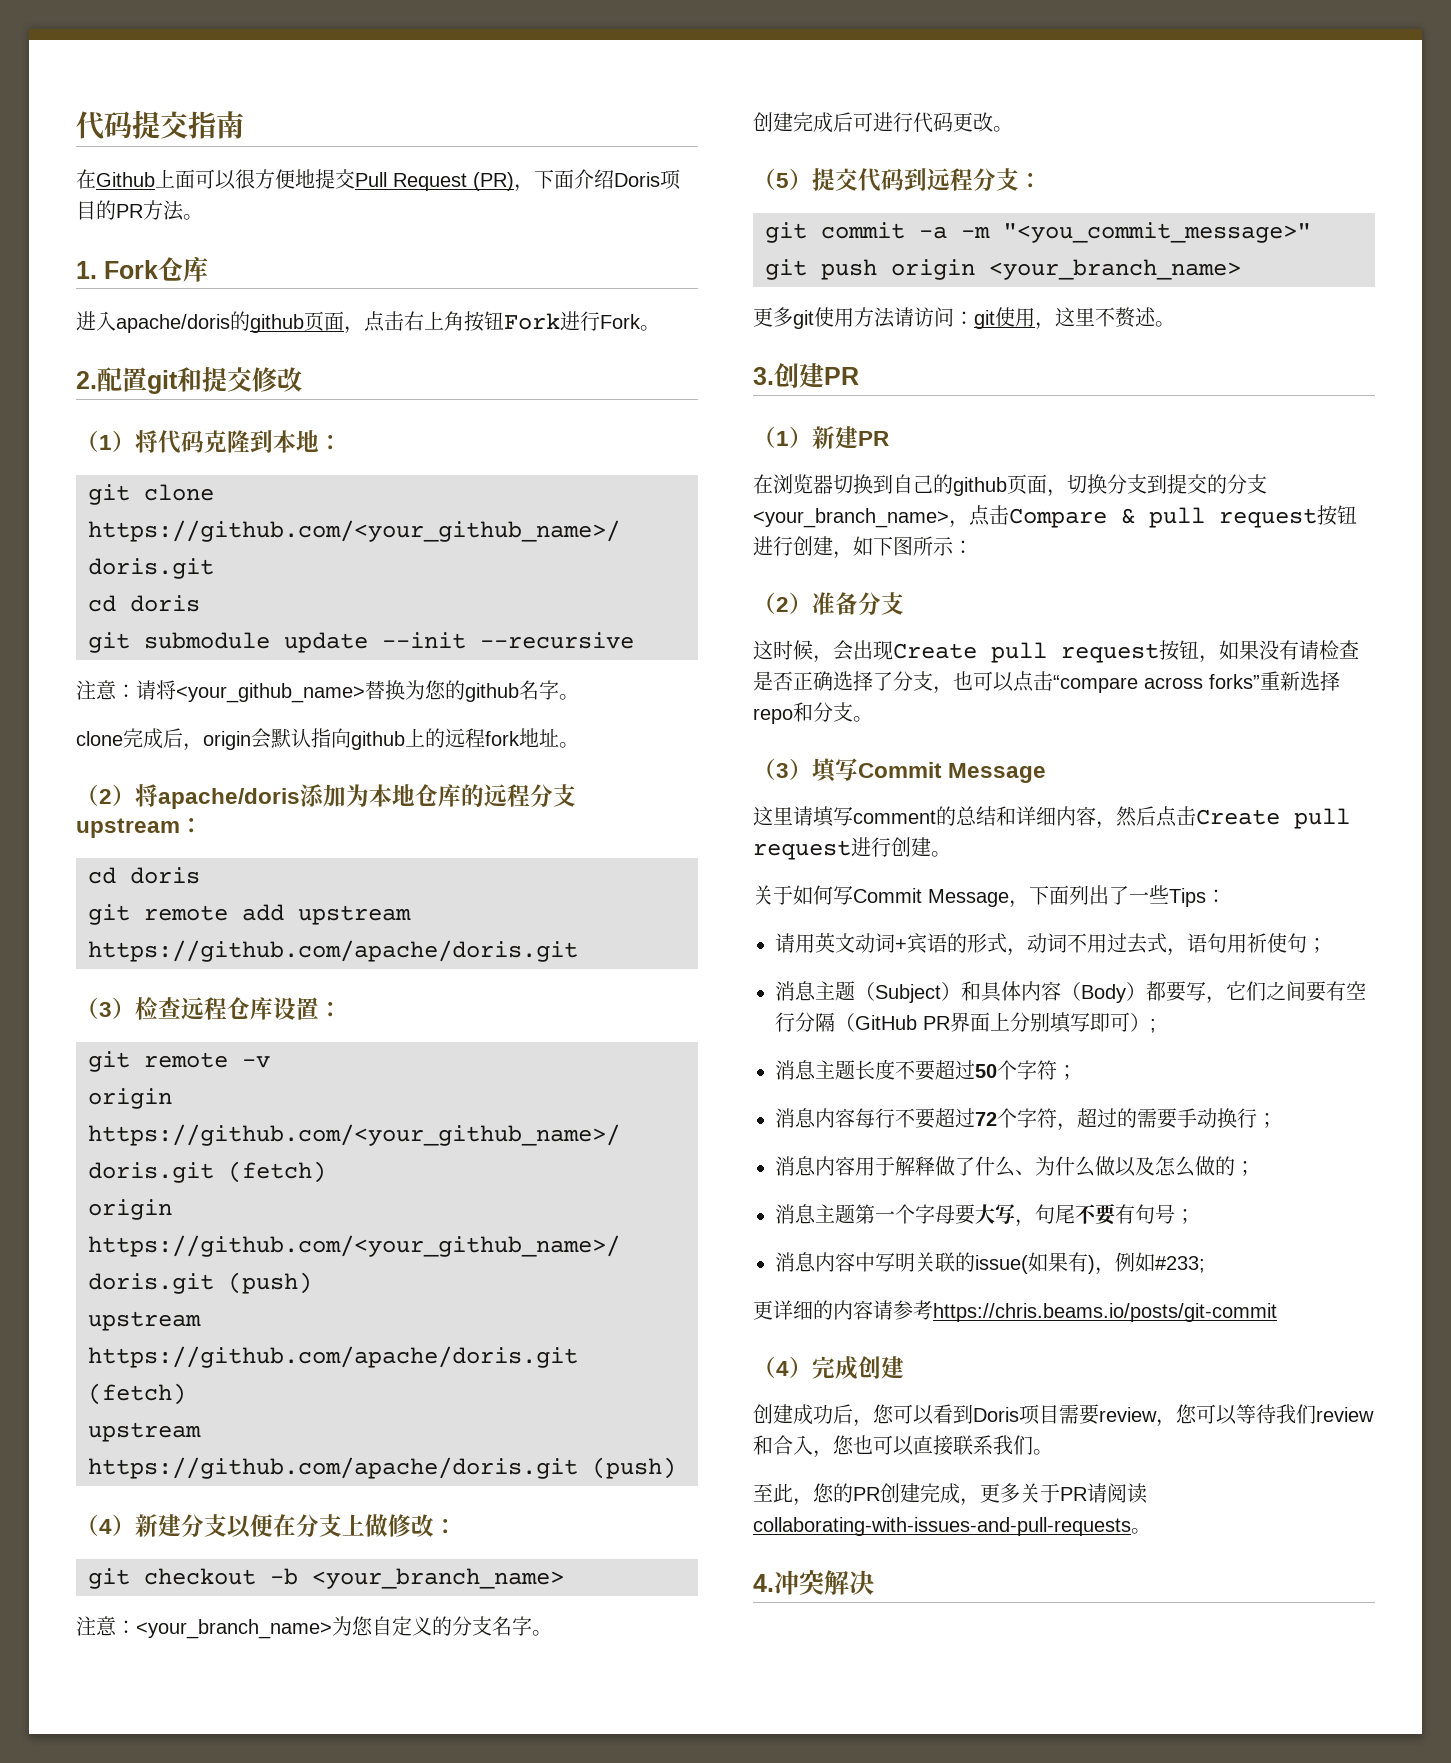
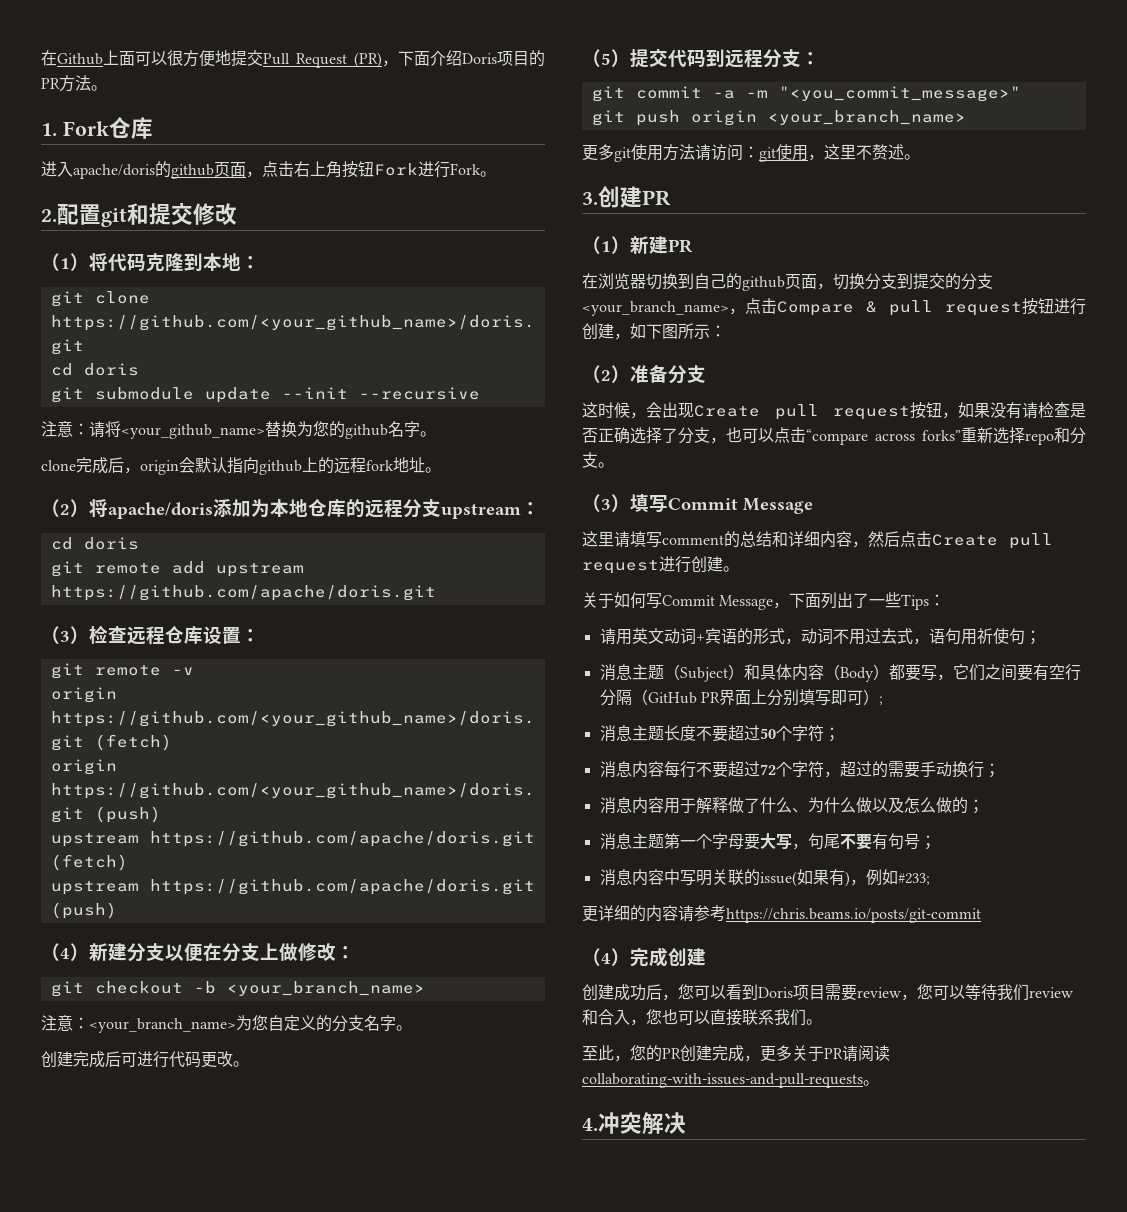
- 代码提交指南

